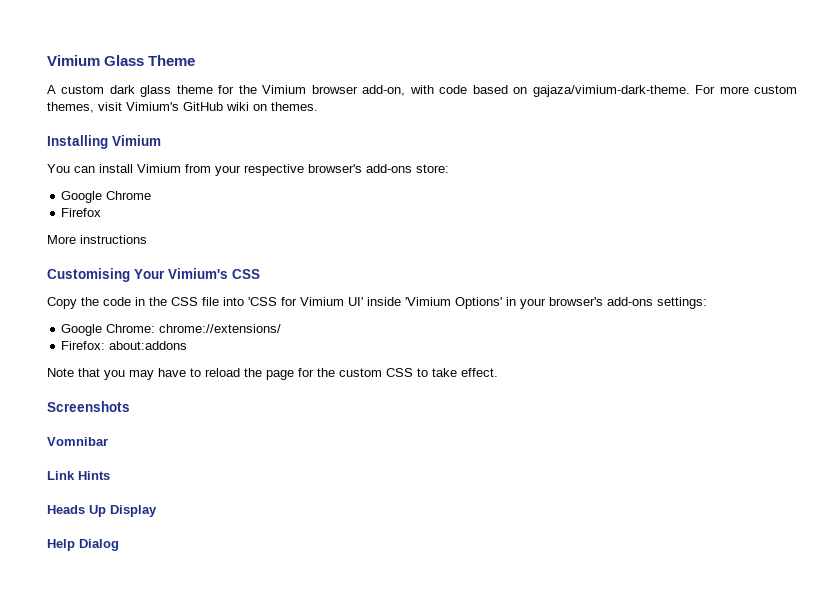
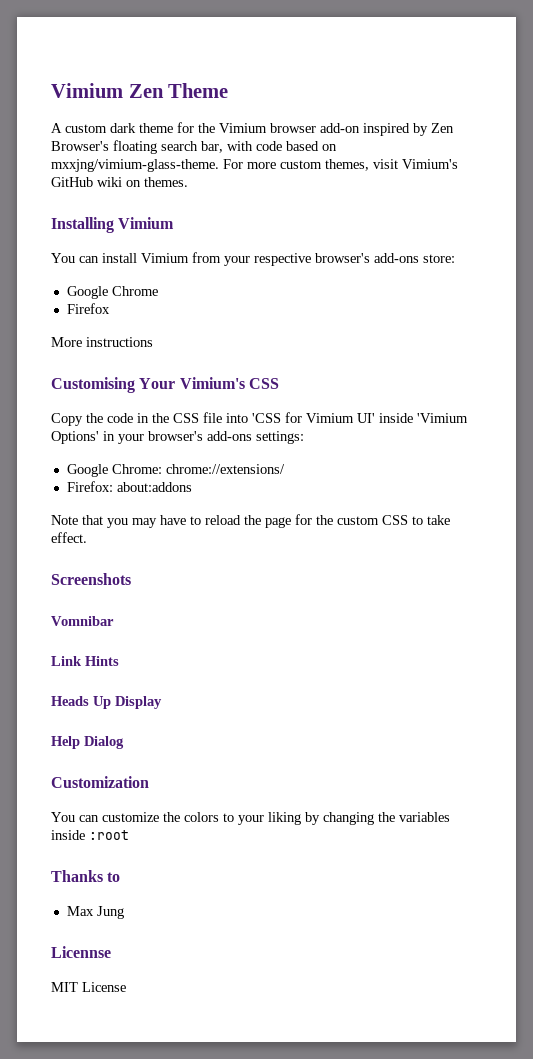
- Vimium Glass Theme
+ Vimium Zen Theme
- A custom dark glass theme for the Vimium browser add-on, with code based on gajaza/vimium-dark-theme.
+ A custom dark theme for the Vimium browser add-on inspired by Zen Browser's floating search bar, with code based on mxxjng/vimium-glass-theme.
+ Customization
+ You can customize the colors to your liking by changing the variables inside :root
+ Thanks to
+ Max Jung
+ Licennse
+ MIT License

